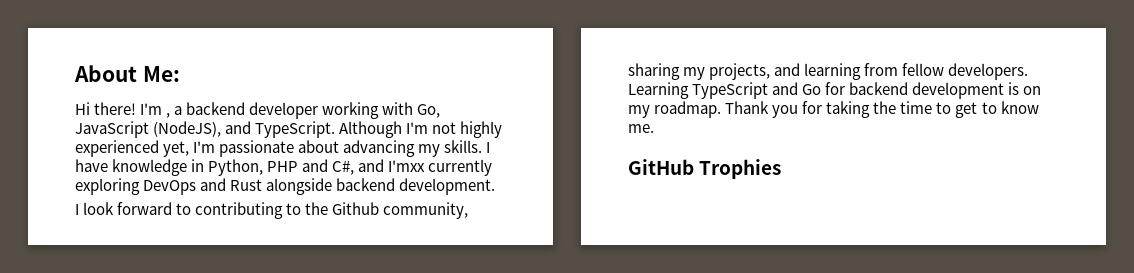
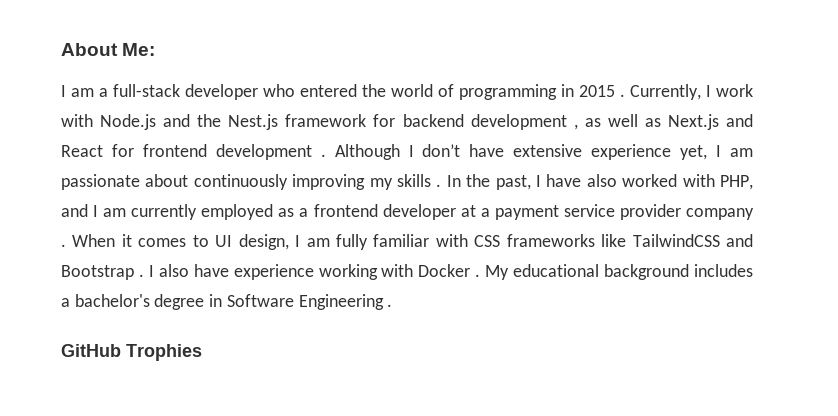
- Hi there! I'm , a backend developer working with Go, JavaScript (NodeJS), and TypeScript. Although I'm not highly experienced yet, I'm passionate about advancing my skills. I have knowledge in Python, PHP and C#, and I'mxx currently exploring DevOps and Rust alongside backend development.
- I look forward to contributing to the Github community, sharing my projects, and learning from fellow developers. Learning TypeScript and Go for backend development is on my roadmap. Thank you for taking the time to get to know me.
+ I am a full-stack developer who entered the world of programming in 2015 . Currently, I work with Node.js and the Nest.js framework for backend development , as well as Next.js and React for frontend development . Although I don’t have extensive experience yet, I am passionate about continuously improving my skills . In the past, I have also worked with PHP, and I am currently employed as a frontend developer at a payment service provider company . When it comes to UI design, I am fully familiar with CSS frameworks like TailwindCSS and Bootstrap . I also have experience working with Docker . My educational background includes a bachelor's degree in Software Engineering .

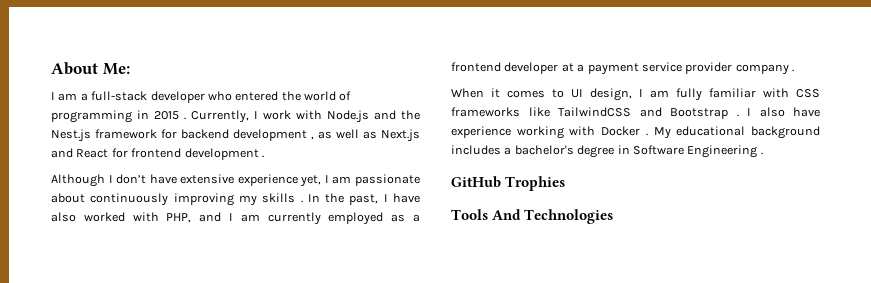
- Currently, I work with Node.js and the Nest.js framework for backend development , as well as Next.js and React for frontend development . Although I don’t have extensive experience yet, I am passionate about continuously improving my skills .
+ Currently, I work with Node.js and the Nest.js framework for backend development , as well as Next.js and React for frontend development .
+ Although I don’t have extensive experience yet, I am passionate about continuously improving my skills .
- In the past, I have also worked with PHP, and I am currently employed as a frontend developer at a payment service provider company . When it comes to UI design, I am fully familiar with CSS frameworks like TailwindCSS and Bootstrap .
+ In the past, I have also worked with PHP, and I am currently employed as a frontend developer at a payment service provider company .
+ When it comes to UI design, I am fully familiar with CSS frameworks like TailwindCSS and Bootstrap .
+ Tools And Technologies

